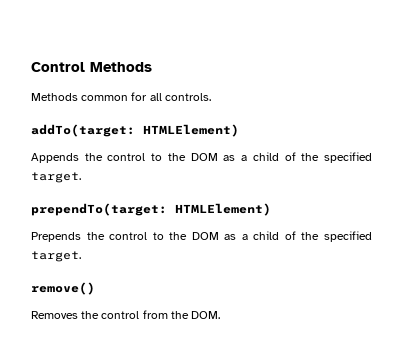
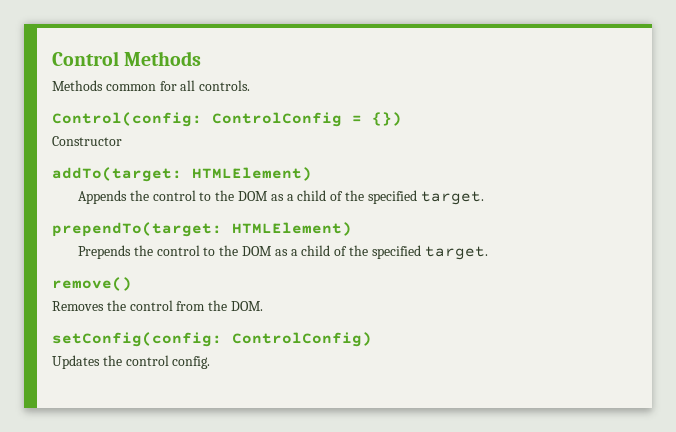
+ Control(config: ControlConfig = {})
+ Constructor
+ setConfig(config: ControlConfig)
+ Updates the control config.

